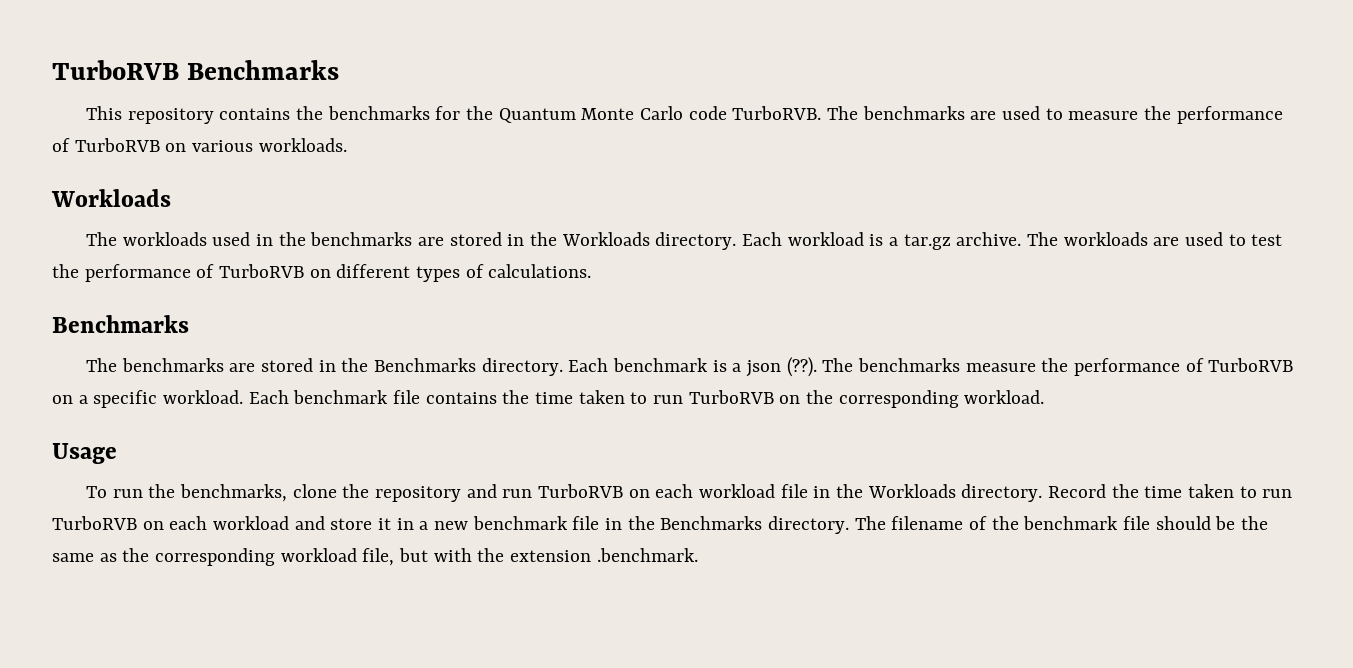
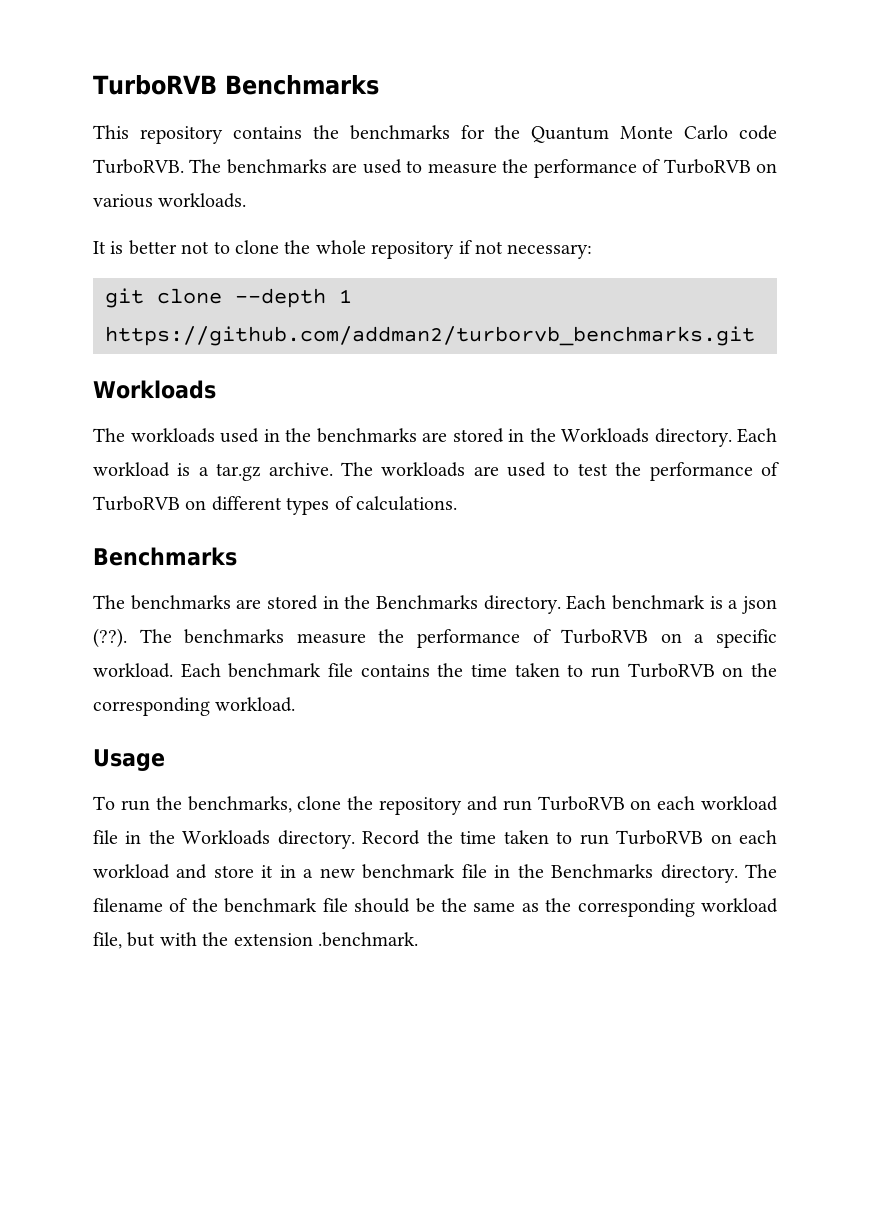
+ It is better not to clone the whole repository if not necessary:
+ git clone --depth 1 https://github.com/addman2/turborvb_benchmarks.git

